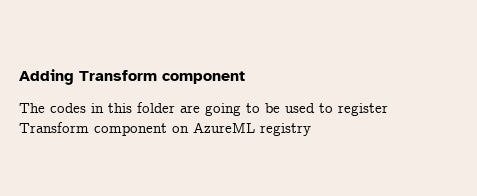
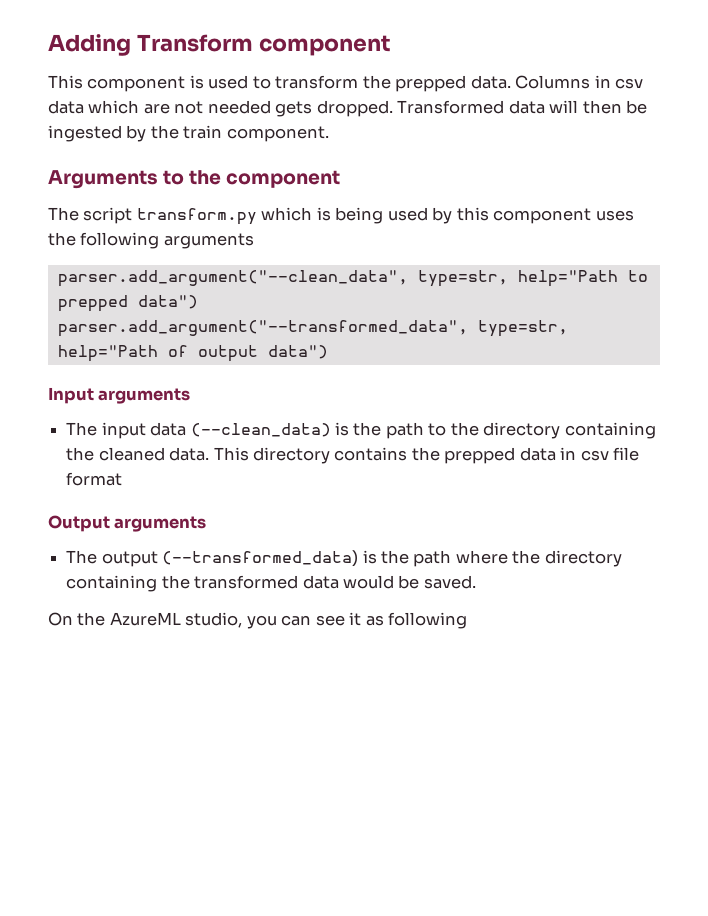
- The codes in this folder are going to be used to register Transform component on AzureML registry
+ This component is used to transform the prepped data. Columns in csv data which are not needed gets dropped. Transformed data will then be ingested by the train component.
+ Arguments to the component
+ The script transform.py which is being used by this component uses the following arguments
+ parser.add_argument("--clean_data", type=str, help="Path to prepped data")
+ parser.add_argument("--transformed_data", type=str, help="Path of output data")
+ Input arguments
+ The input data (--clean_data) is the path to the directory containing the cleaned data. This directory contains the prepped data in csv file format
+ Output arguments
+ The output (--transformed_data) is the path where the directory containing the transformed data would be saved.
+ On the AzureML studio, you can see it as following

